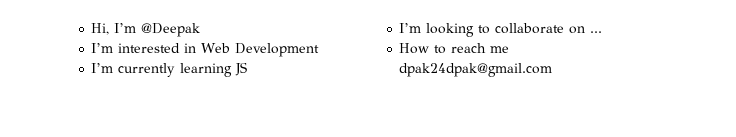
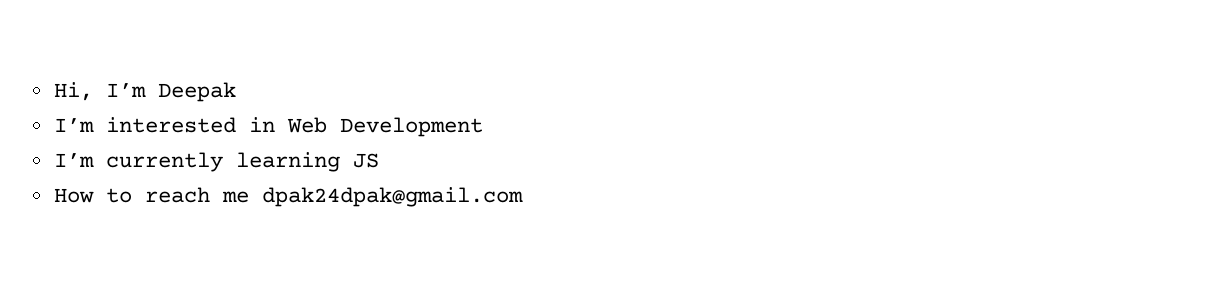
- Hi, I’m @Deepak
+ Hi, I’m Deepak
- I’m looking to collaborate on ...

